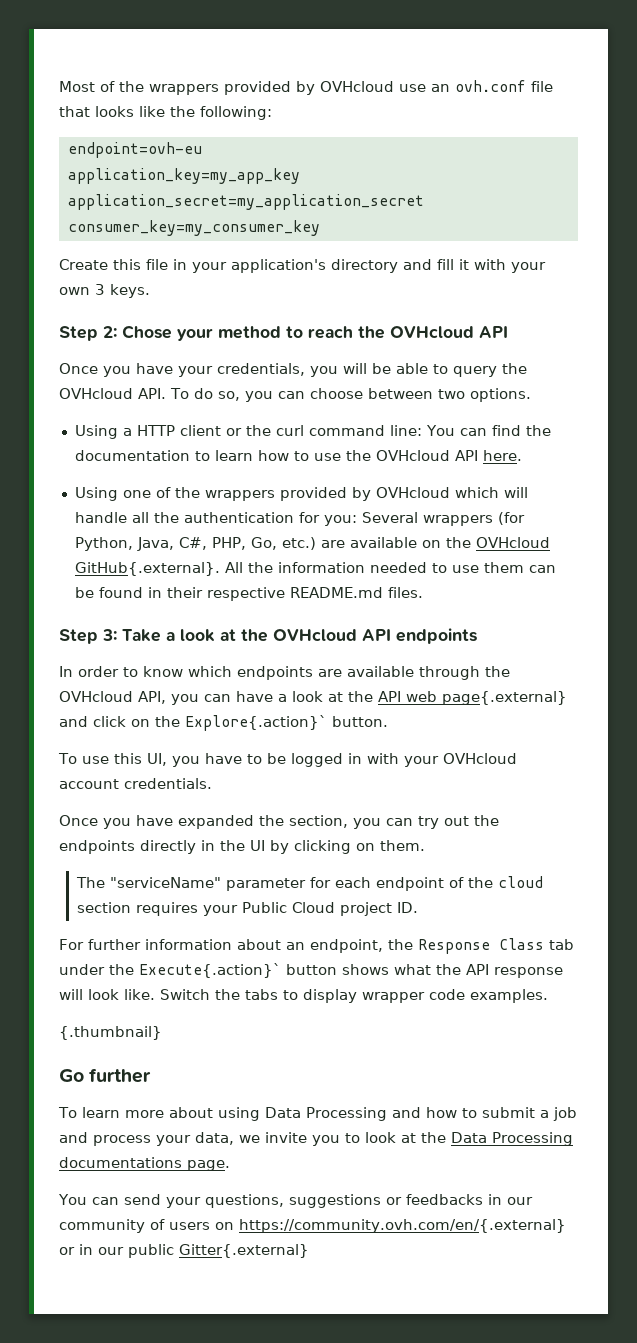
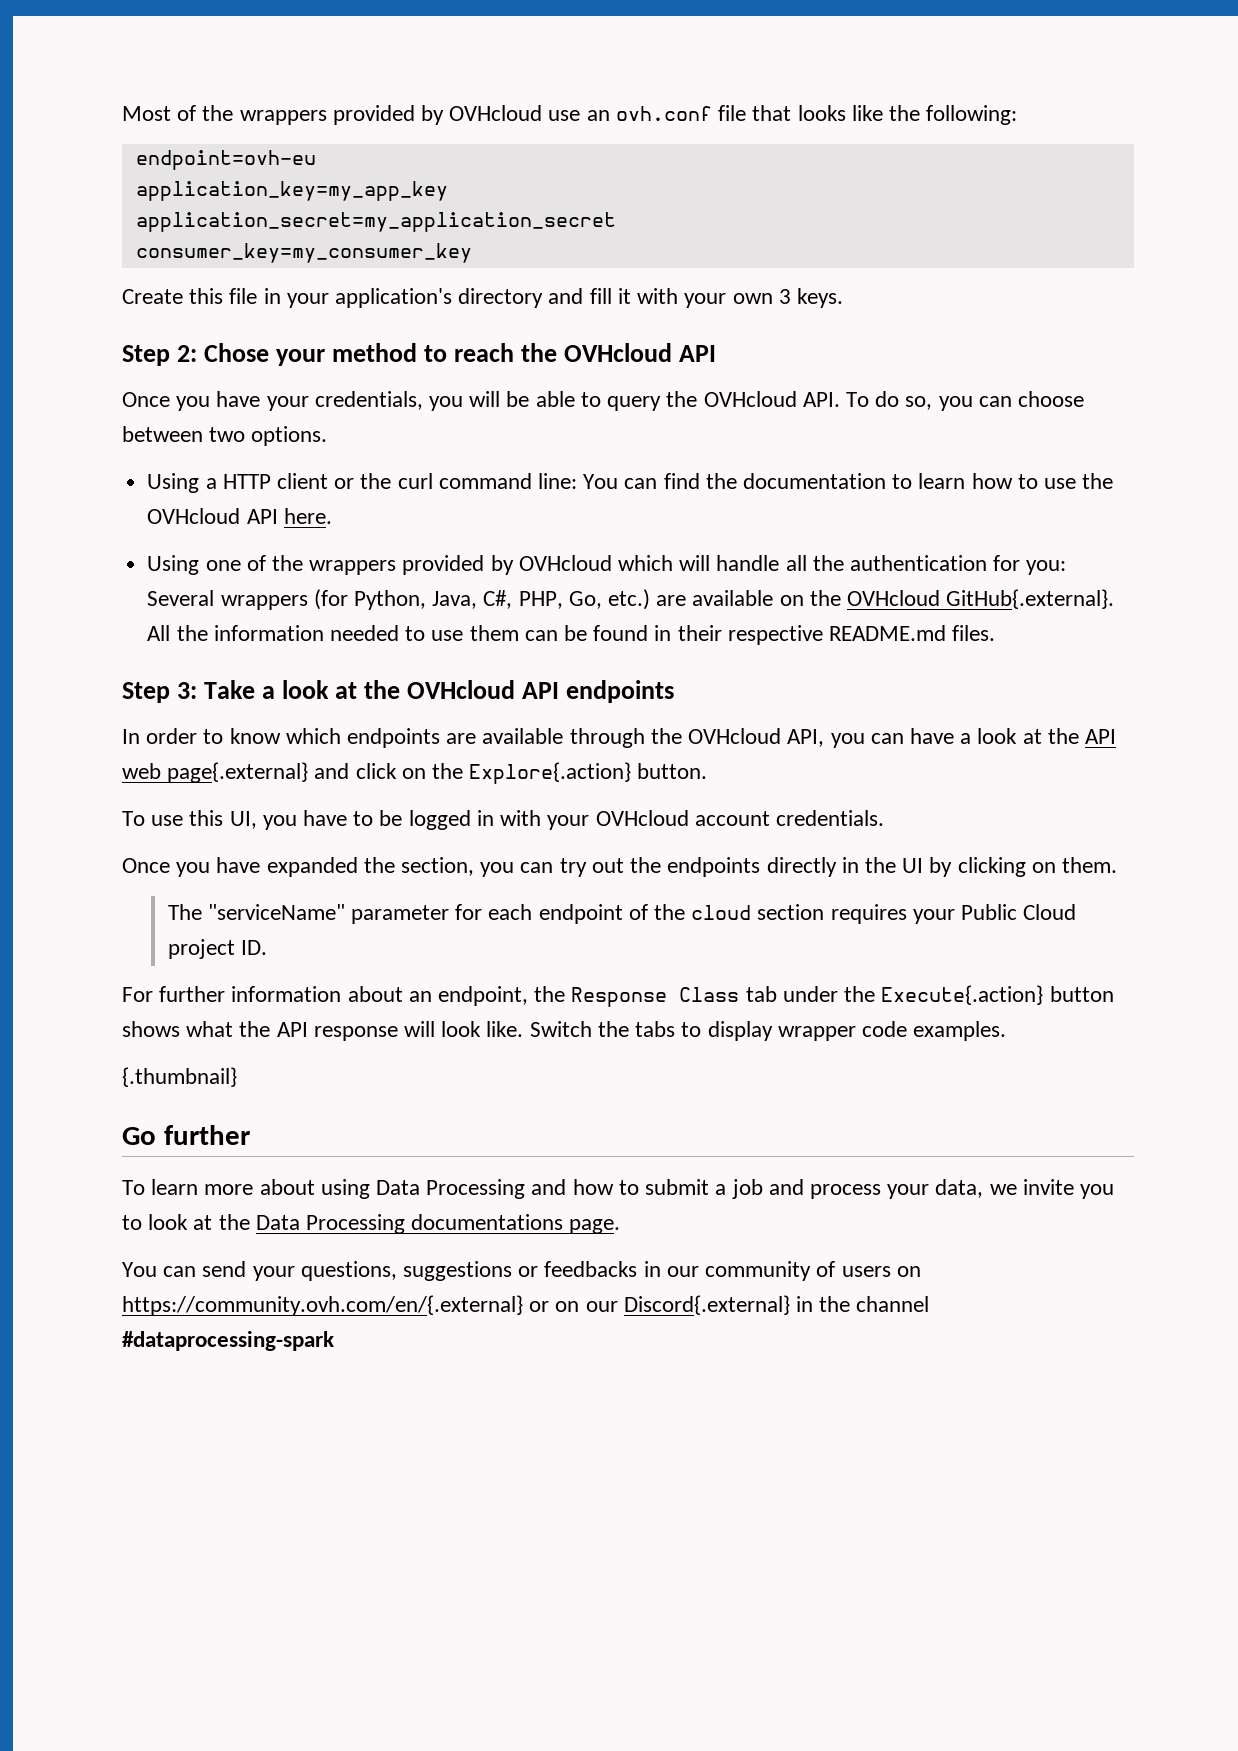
- In order to know which endpoints are available through the OVHcloud API, you can have a look at the API web page{.external} and click on the Explore{.action}` button.
+ In order to know which endpoints are available through the OVHcloud API, you can have a look at the API web page{.external} and click on the Explore{.action} button.
- For further information about an endpoint, the Response Class tab under the Execute{.action}` button shows what the API response will look like.
+ For further information about an endpoint, the Response Class tab under the Execute{.action} button shows what the API response will look like.
- You can send your questions, suggestions or feedbacks in our community of users on https://community.ovh.com/en/{.external} or in our public Gitter{.external}
+ You can send your questions, suggestions or feedbacks in our community of users on https://community.ovh.com/en/{.external} or on our Discord{.external} in the channel #dataprocessing-spark

